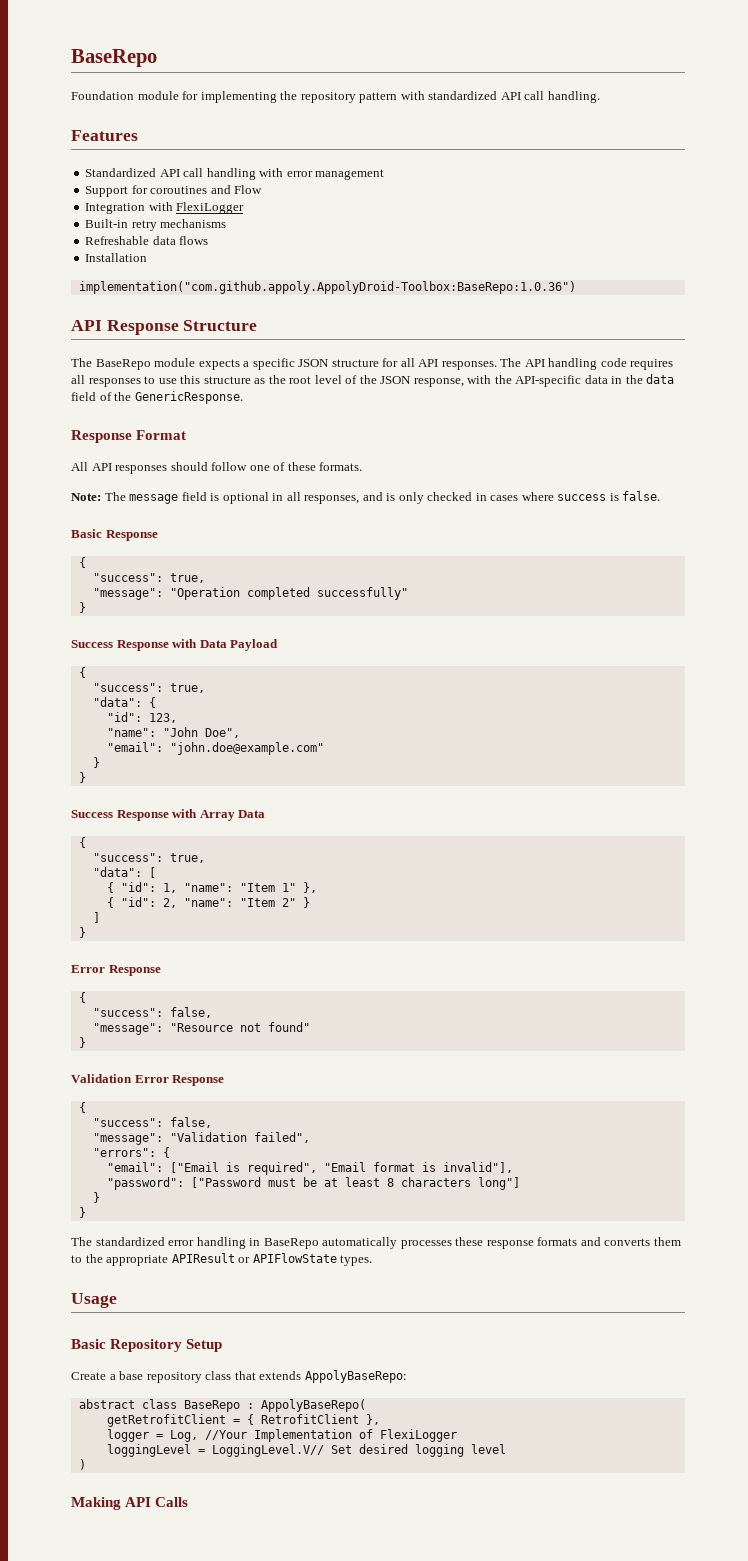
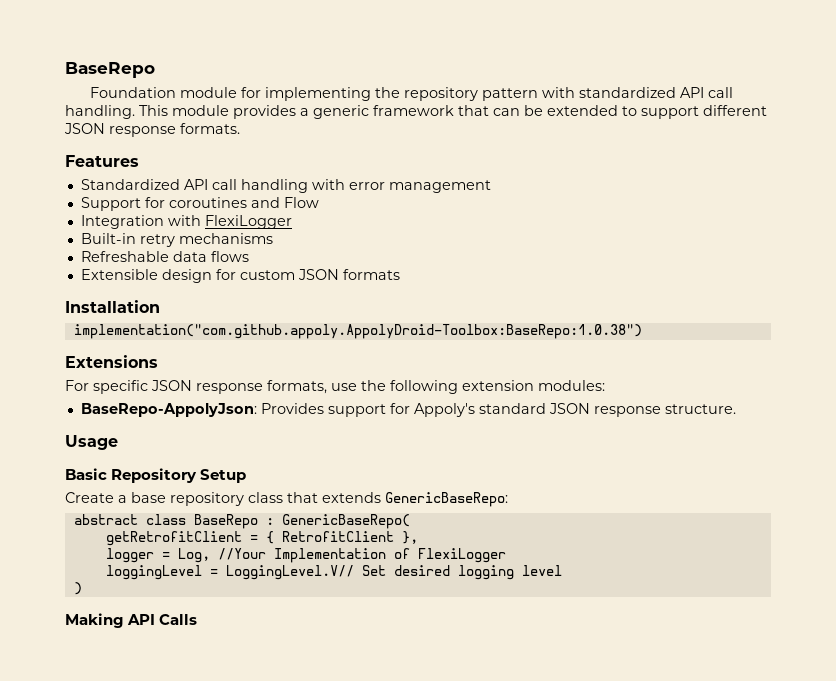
+ This module provides a generic framework that can be extended to support different JSON response formats.
+ Extensible design for custom JSON formats
  Installation
- implementation("com.github.appoly.AppolyDroid-Toolbox:BaseRepo:1.0.36")
- API Response Structure
- The BaseRepo module expects a specific JSON structure for all API responses. The API handling code requires all responses to use this structure as the root level of the JSON response, with the API-specific data in the data field of the GenericResponse.
- Response Format
- All API responses should follow one of these formats.
- Note: The message field is optional in all responses, and is only checked in cases where success is false.
- Basic Response
- {
- "success": true,
- "message": "Operation completed successfully"
- }
- Success Response with Data Payload
- {
- "success": true,
- "data": {
- "id": 123,
- "name": "John Doe",
- "email": "john.doe@example.com"
- }
- }
- Success Response with Array Data
- {
- "success": true,
- "data": [
- { "id": 1, "name": "Item 1" },
- { "id": 2, "name": "Item 2" }
- ]
- }
- Error Response
- {
- "success": false,
- "message": "Resource not found"
- }
- Validation Error Response
- {
- "success": false,
- "message": "Validation failed",
- "errors": {
- "email": ["Email is required", "Email format is invalid"],
- "password": ["Password must be at least 8 characters long"]
- }
- }
- The standardized error handling in BaseRepo automatically processes these response formats and converts them to the appropriate APIResult or APIFlowState types.
+ implementation("com.github.appoly.AppolyDroid-Toolbox:BaseRepo:1.0.38")
+ Extensions
+ For specific JSON response formats, use the following extension modules:
+ BaseRepo-AppolyJson: Provides support for Appoly's standard JSON response structure.
- Create a base repository class that extends AppolyBaseRepo:
+ Create a base repository class that extends GenericBaseRepo:
- abstract class BaseRepo : AppolyBaseRepo(
+ abstract class BaseRepo : GenericBaseRepo(

